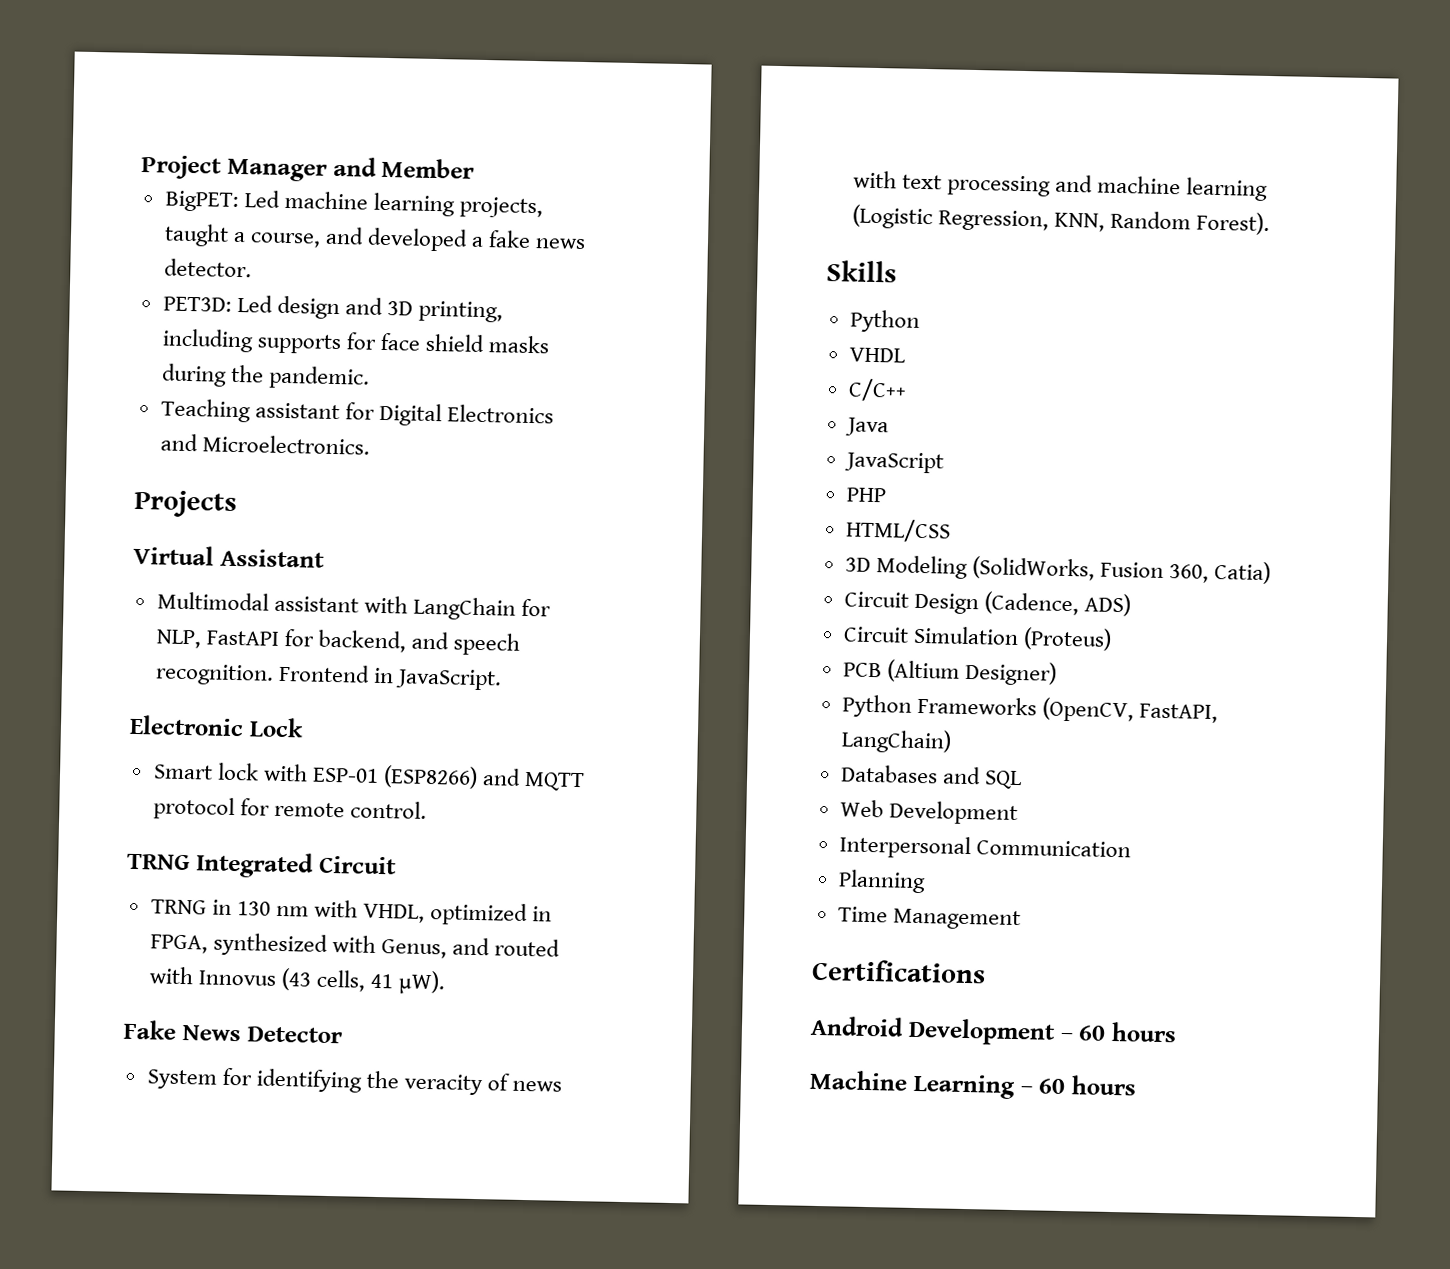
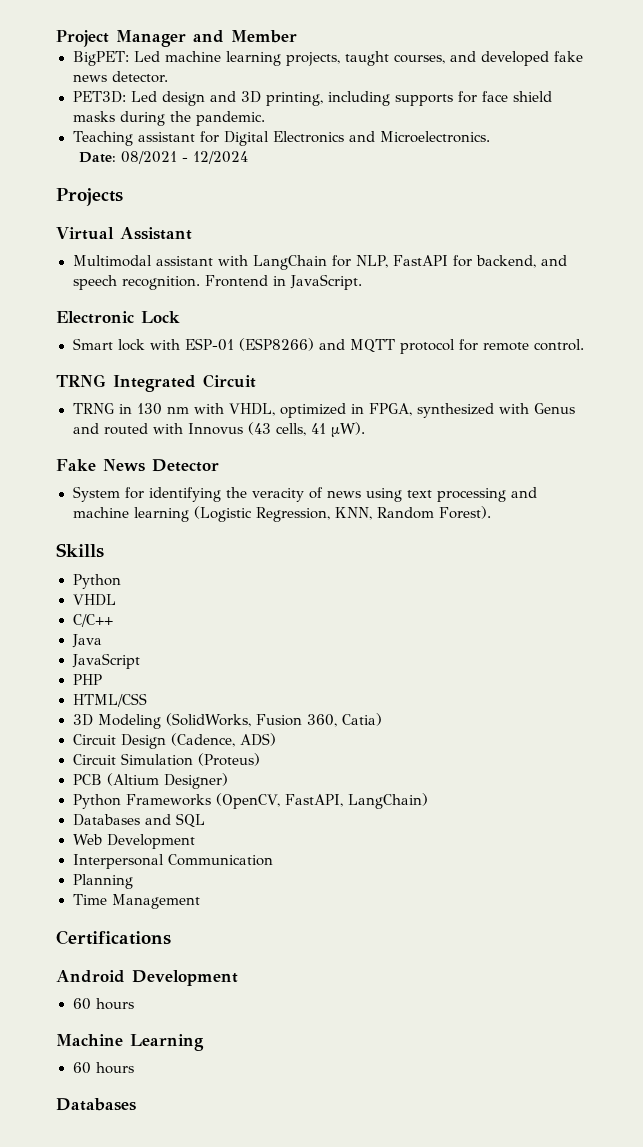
- BigPET: Led machine learning projects, taught a course, and developed a fake news detector.
+ BigPET: Led machine learning projects, taught courses, and developed fake news detector.
+ Date: 08/2021 - 12/2024
- TRNG in 130 nm with VHDL, optimized in FPGA, synthesized with Genus, and routed with Innovus (43 cells, 41 µW).
+ TRNG in 130 nm with VHDL, optimized in FPGA, synthesized with Genus and routed with Innovus (43 cells, 41 µW).
- System for identifying the veracity of news with text processing and machine learning (Logistic Regression, KNN, Random Forest).
+ System for identifying the veracity of news using text processing and machine learning (Logistic Regression, KNN, Random Forest).
- Android Development – 60 hours
+ Android Development
+ 60 hours
- Machine Learning – 60 hours
+ Machine Learning
+ 60 hours
+ Databases

